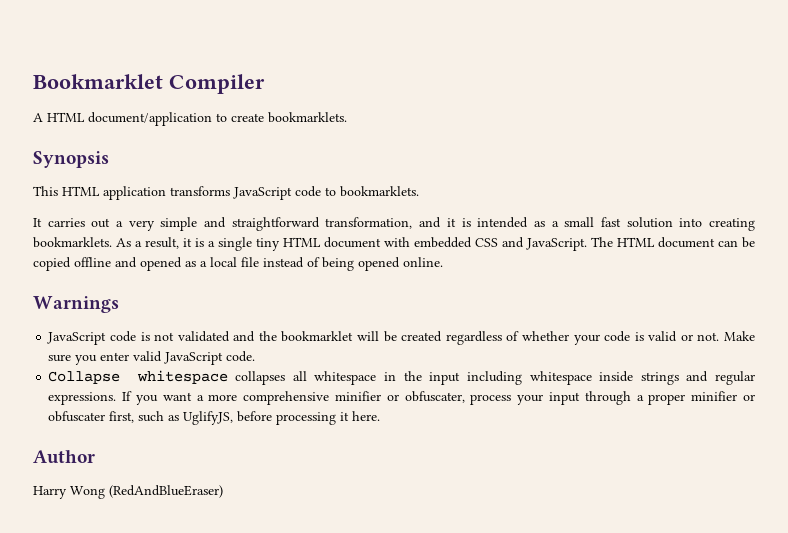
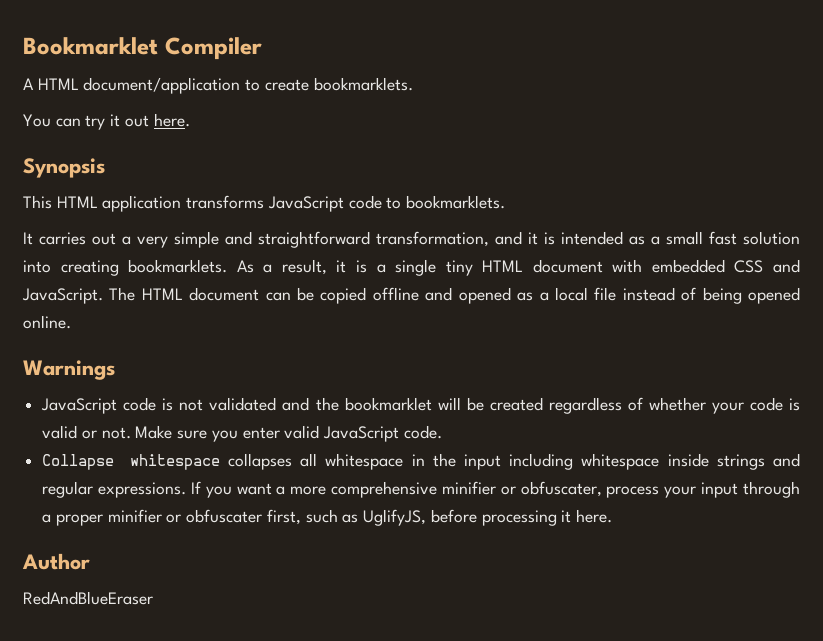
+ You can try it out here.
- Harry Wong (RedAndBlueEraser)
+ RedAndBlueEraser

